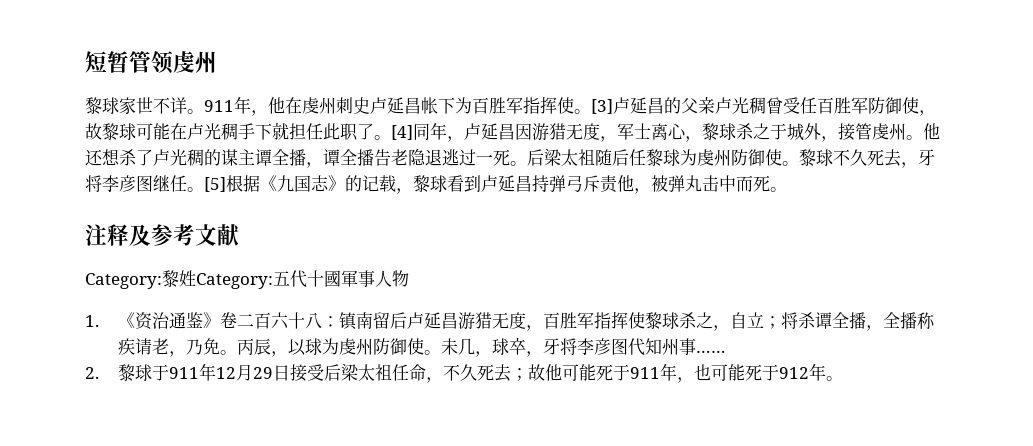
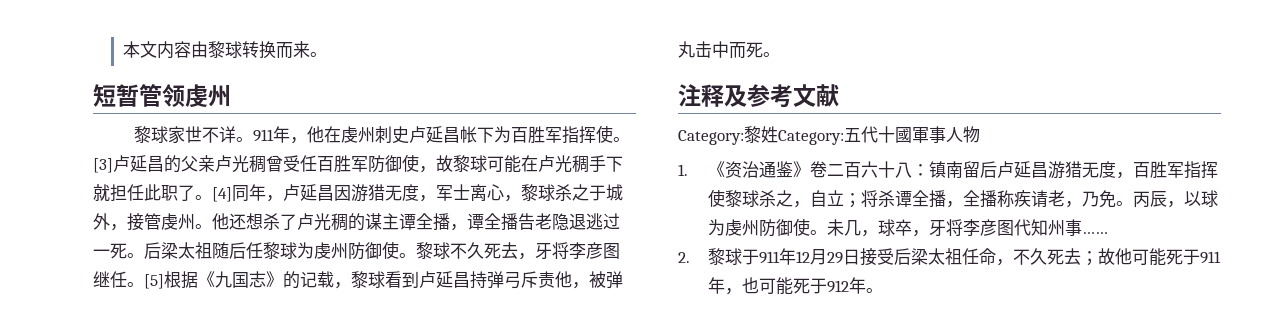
+ 本文内容由黎球转换而来。

